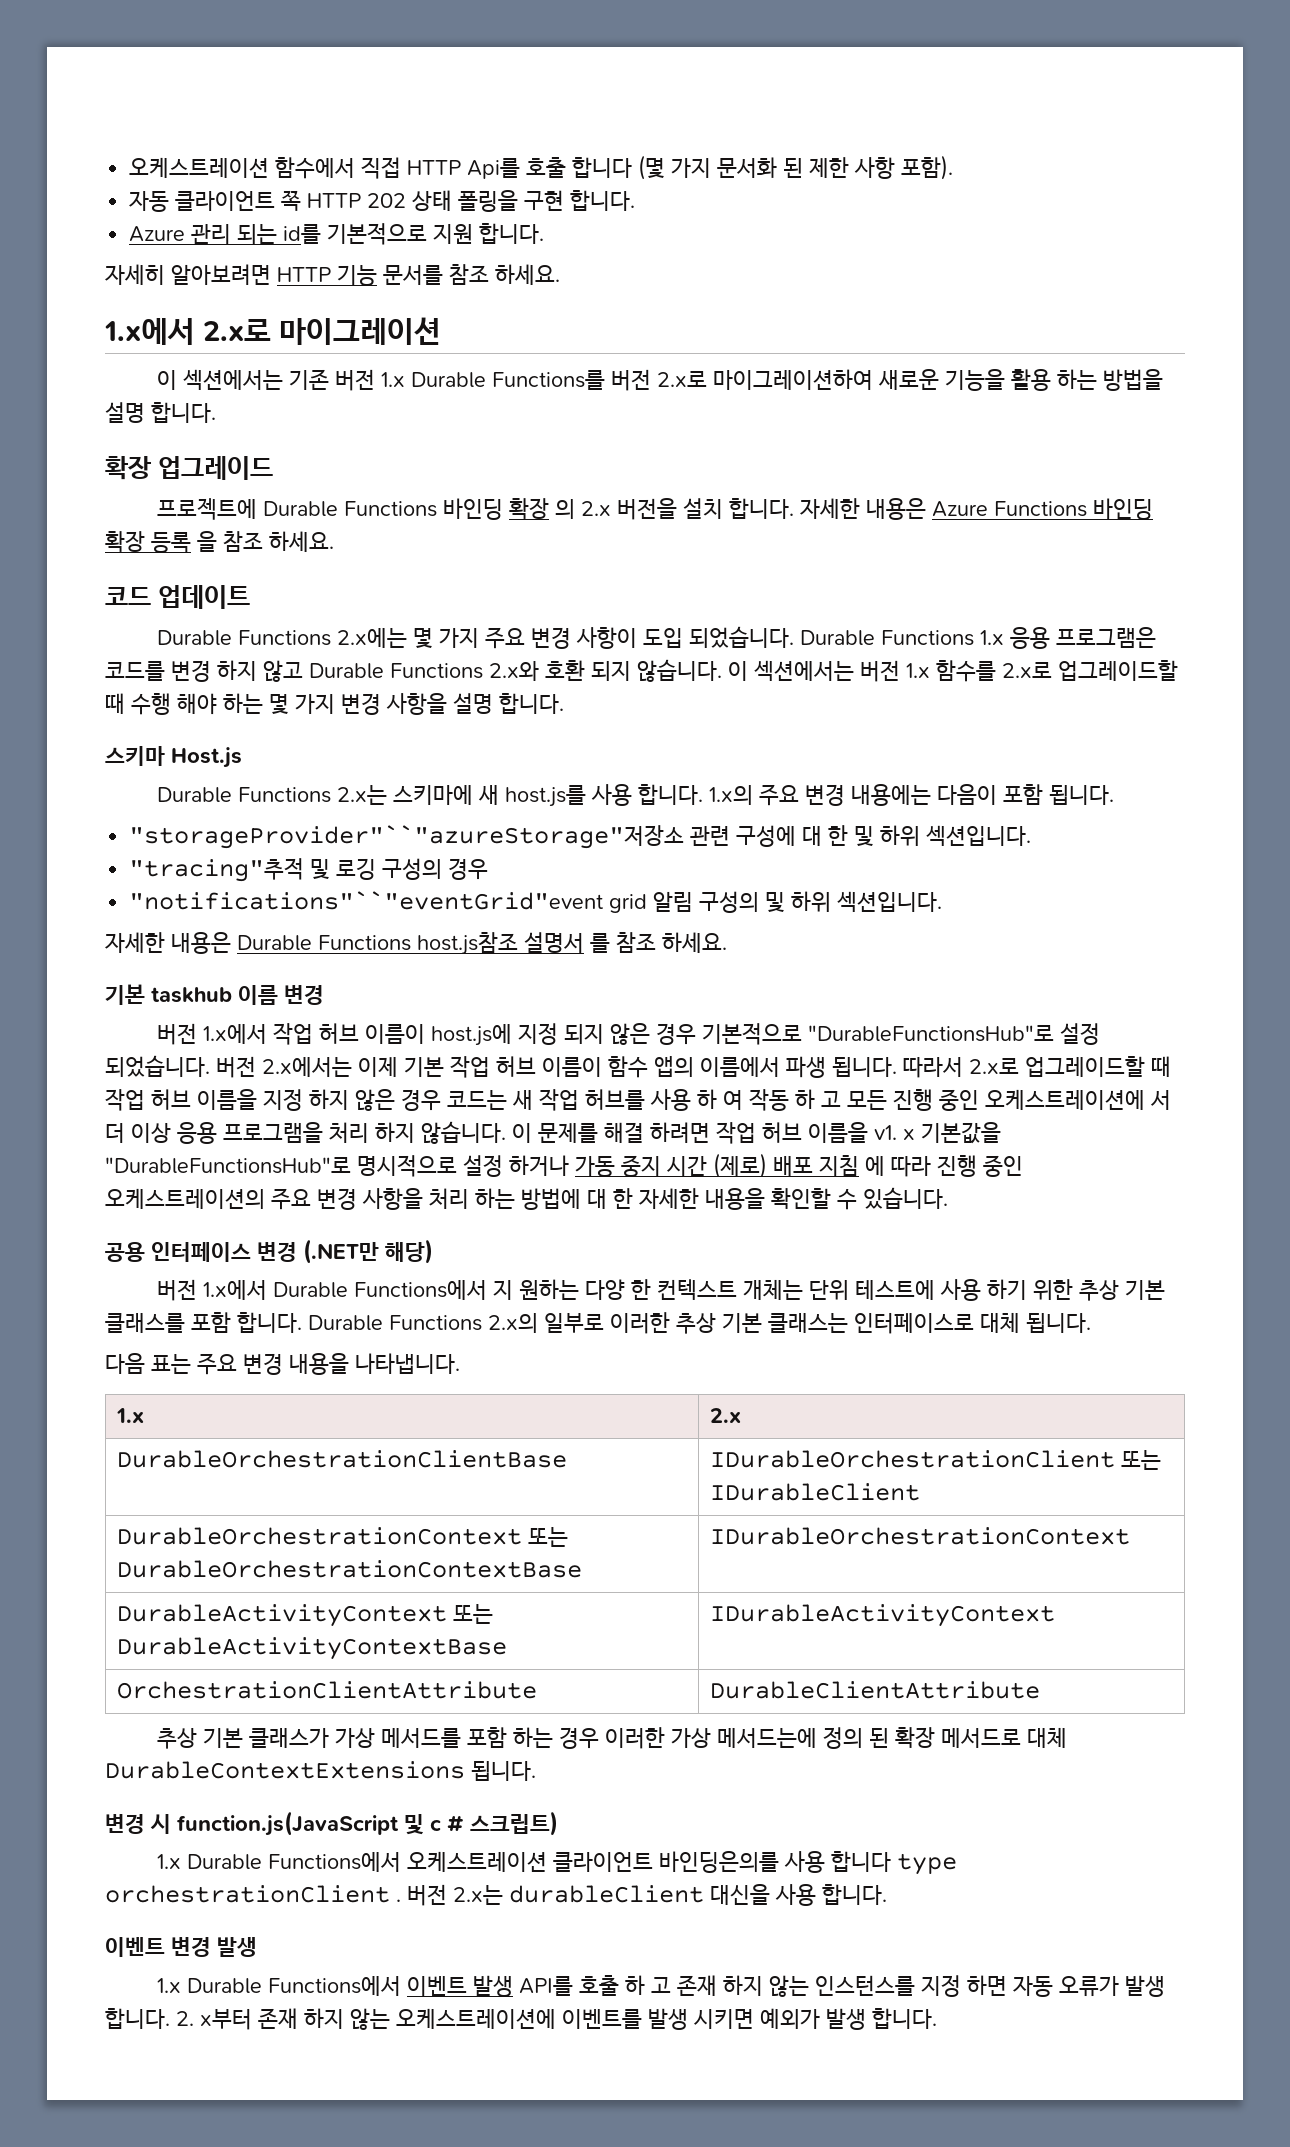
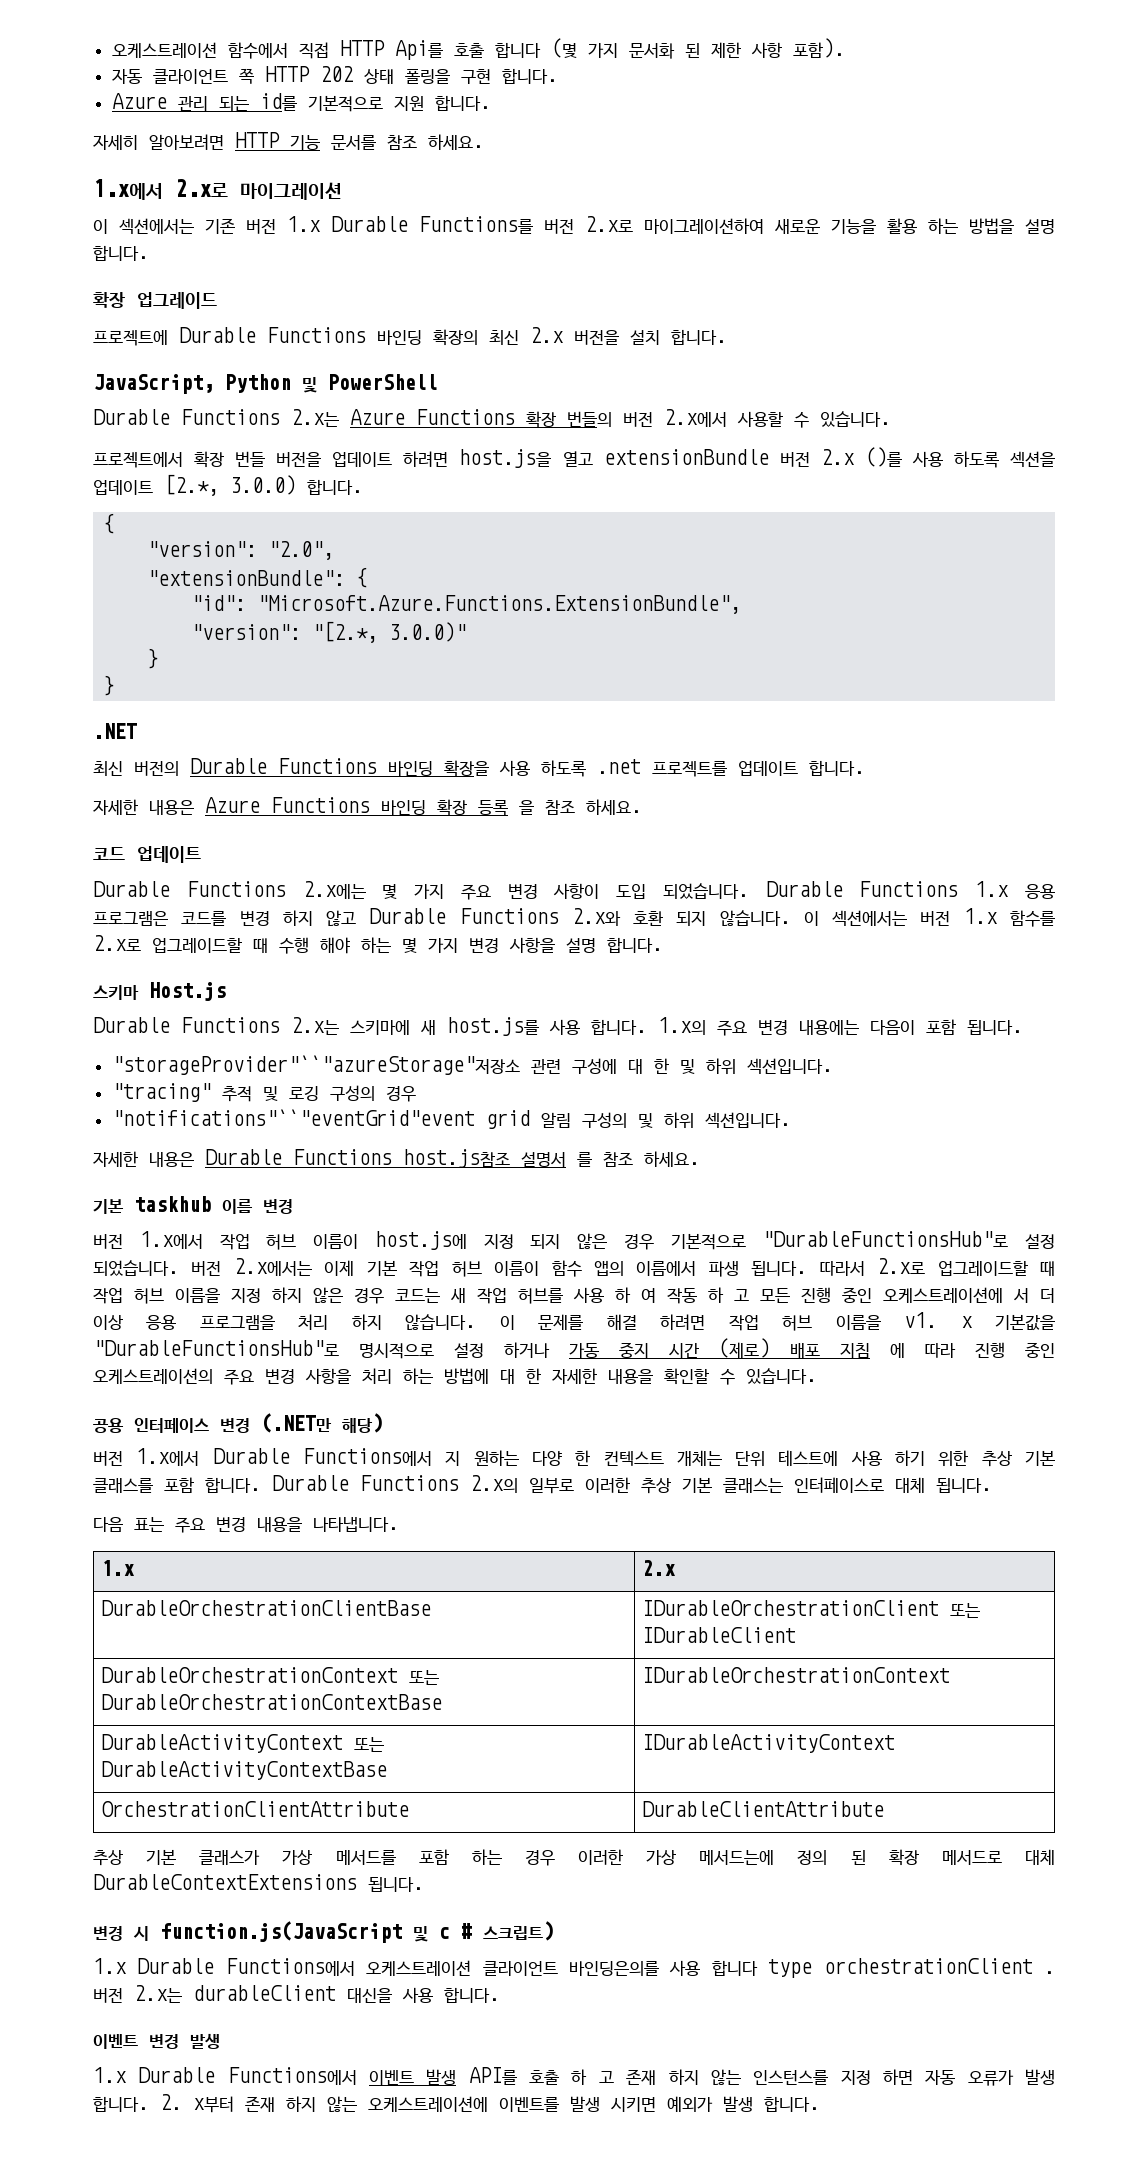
- 프로젝트에 Durable Functions 바인딩 확장 의 2.x 버전을 설치 합니다. 자세한 내용은 Azure Functions 바인딩 확장 등록 을 참조 하세요.
+ 프로젝트에 Durable Functions 바인딩 확장의 최신 2.x 버전을 설치 합니다.
+ JavaScript, Python 및 PowerShell
+ Durable Functions 2.x는 Azure Functions 확장 번들의 버전 2.x에서 사용할 수 있습니다.
+ 프로젝트에서 확장 번들 버전을 업데이트 하려면 host.js을 열고 extensionBundle 버전 2.x ()를 사용 하도록 섹션을 업데이트 [2.*, 3.0.0) 합니다.
+ {
+ "version": "2.0",
+ "extensionBundle": {
+ "id": "Microsoft.Azure.Functions.ExtensionBundle",
+ "version": "[2.*, 3.0.0)"
+ }
+ }
+ .NET
+ 최신 버전의 Durable Functions 바인딩 확장을 사용 하도록 .net 프로젝트를 업데이트 합니다.
+ 자세한 내용은 Azure Functions 바인딩 확장 등록 을 참조 하세요.
- "tracing"추적 및 로깅 구성의 경우
+ "tracing" 추적 및 로깅 구성의 경우

